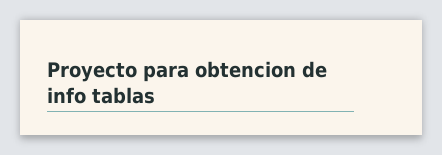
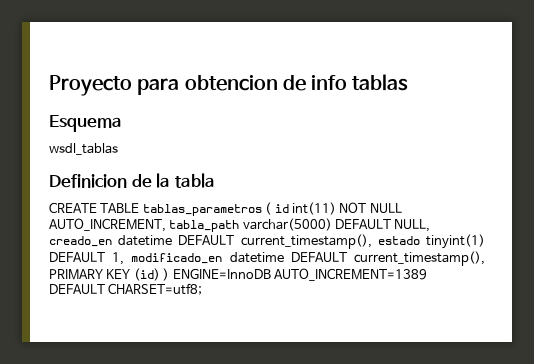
+ Esquema
+ wsdl_tablas
+ Definicion de la tabla
+ CREATE TABLE tablas_parametros ( id int(11) NOT NULL AUTO_INCREMENT, tabla_path varchar(5000) DEFAULT NULL, creado_en datetime DEFAULT current_timestamp(), estado tinyint(1) DEFAULT 1, modificado_en datetime DEFAULT current_timestamp(), PRIMARY KEY (id) ) ENGINE=InnoDB AUTO_INCREMENT=1389 DEFAULT CHARSET=utf8;

